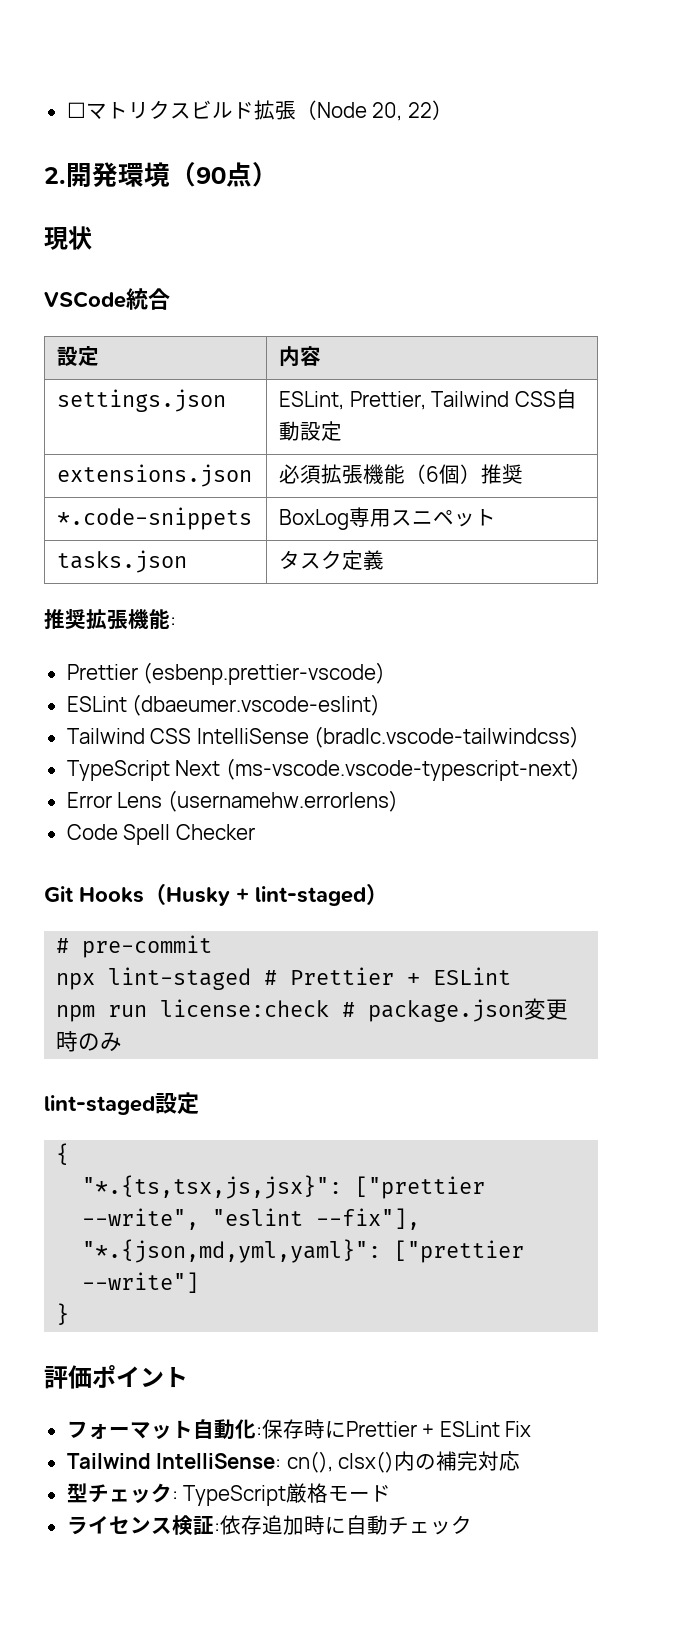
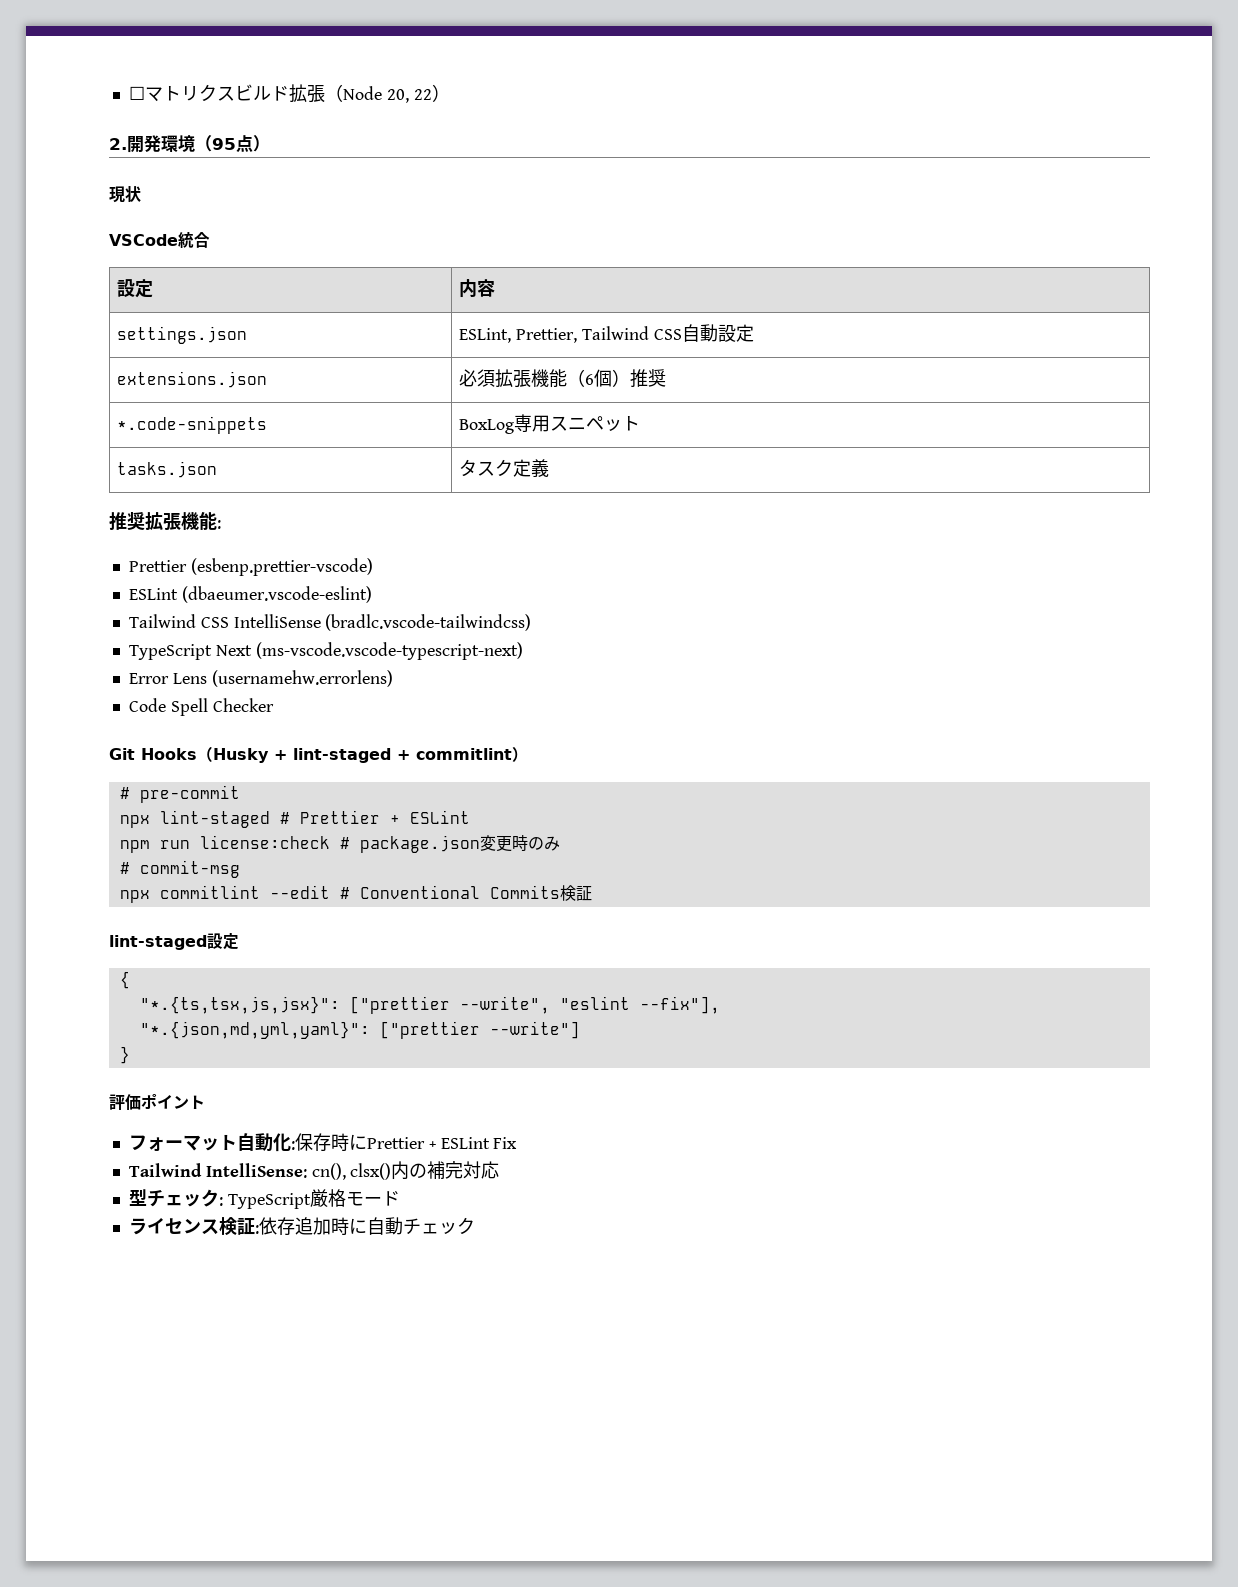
- 2.開発環境（90点）
+ 2.開発環境（95点）
- Git Hooks（Husky + lint-staged）
+ Git Hooks（Husky + lint-staged + commitlint）
+ # commit-msg
+ npx commitlint --edit # Conventional Commits検証

